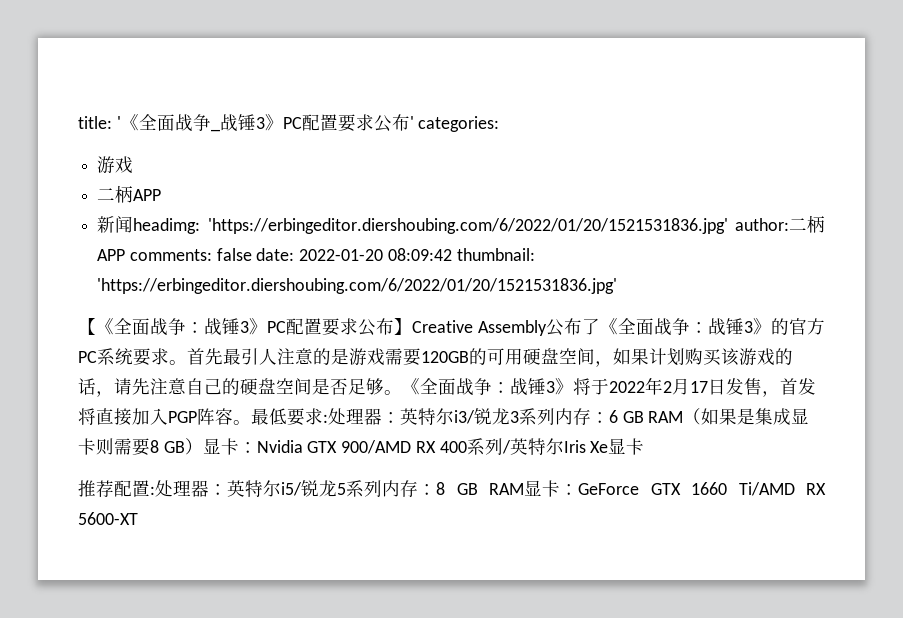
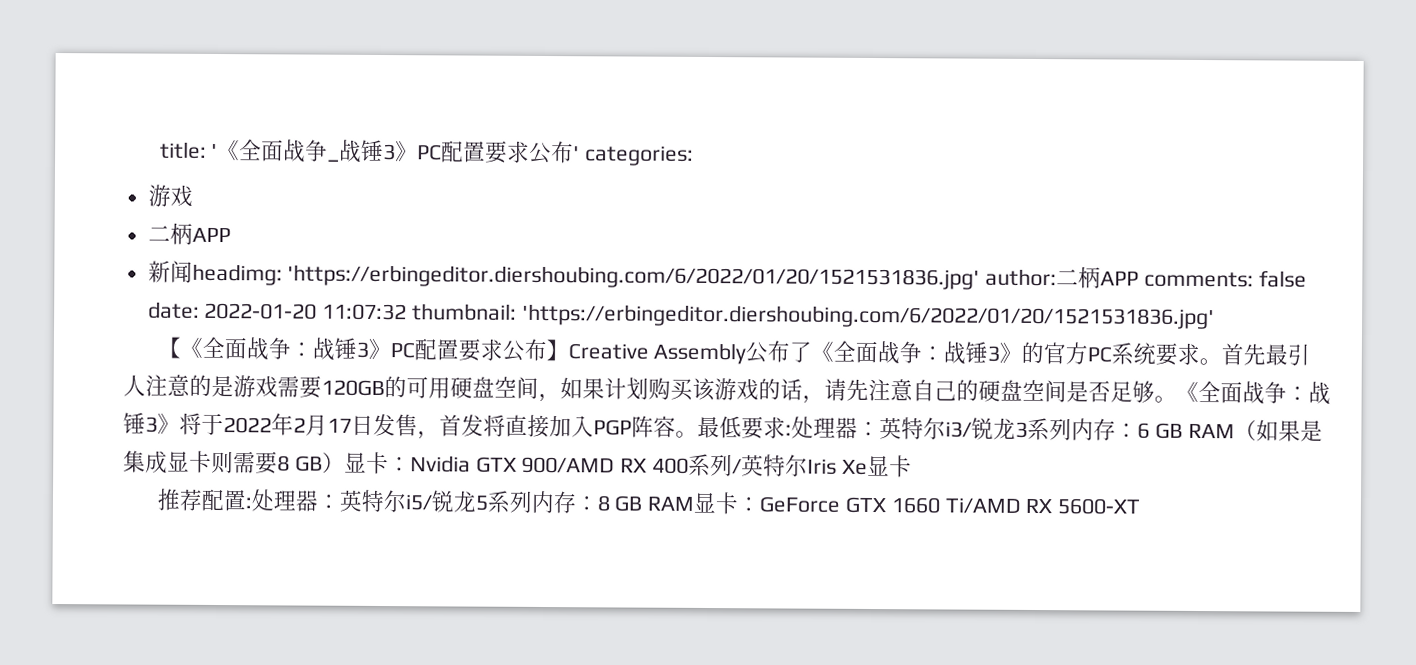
- 新闻headimg: 'https://erbingeditor.diershoubing.com/6/2022/01/20/1521531836.jpg' author:二柄APP comments: false date: 2022-01-20 08:09:42 thumbnail: 'https://erbingeditor.diershoubing.com/6/2022/01/20/1521531836.jpg'
+ 新闻headimg: 'https://erbingeditor.diershoubing.com/6/2022/01/20/1521531836.jpg' author:二柄APP comments: false date: 2022-01-20 11:07:32 thumbnail: 'https://erbingeditor.diershoubing.com/6/2022/01/20/1521531836.jpg'

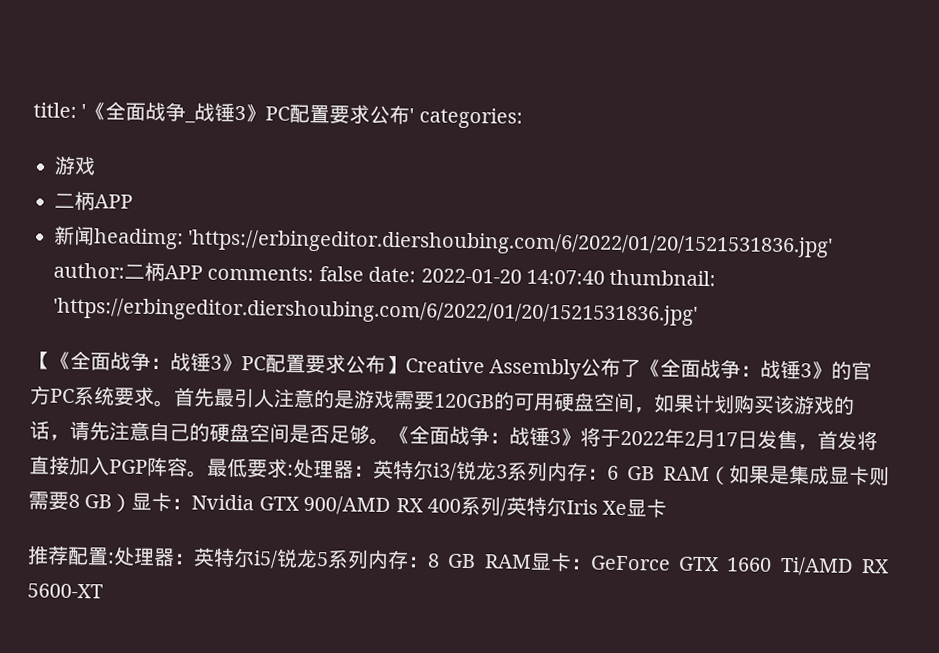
- 新闻headimg: 'https://erbingeditor.diershoubing.com/6/2022/01/20/1521531836.jpg' author:二柄APP comments: false date: 2022-01-20 11:07:32 thumbnail: 'https://erbingeditor.diershoubing.com/6/2022/01/20/1521531836.jpg'
+ 新闻headimg: 'https://erbingeditor.diershoubing.com/6/2022/01/20/1521531836.jpg' author:二柄APP comments: false date: 2022-01-20 14:07:40 thumbnail: 'https://erbingeditor.diershoubing.com/6/2022/01/20/1521531836.jpg'

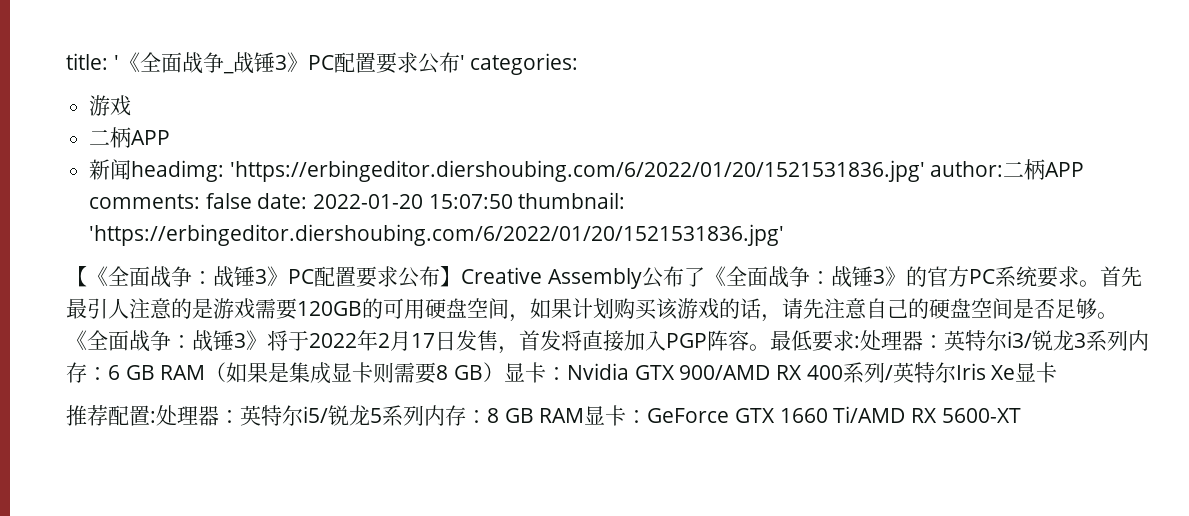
- 新闻headimg: 'https://erbingeditor.diershoubing.com/6/2022/01/20/1521531836.jpg' author:二柄APP comments: false date: 2022-01-20 14:07:40 thumbnail: 'https://erbingeditor.diershoubing.com/6/2022/01/20/1521531836.jpg'
+ 新闻headimg: 'https://erbingeditor.diershoubing.com/6/2022/01/20/1521531836.jpg' author:二柄APP comments: false date: 2022-01-20 15:07:50 thumbnail: 'https://erbingeditor.diershoubing.com/6/2022/01/20/1521531836.jpg'

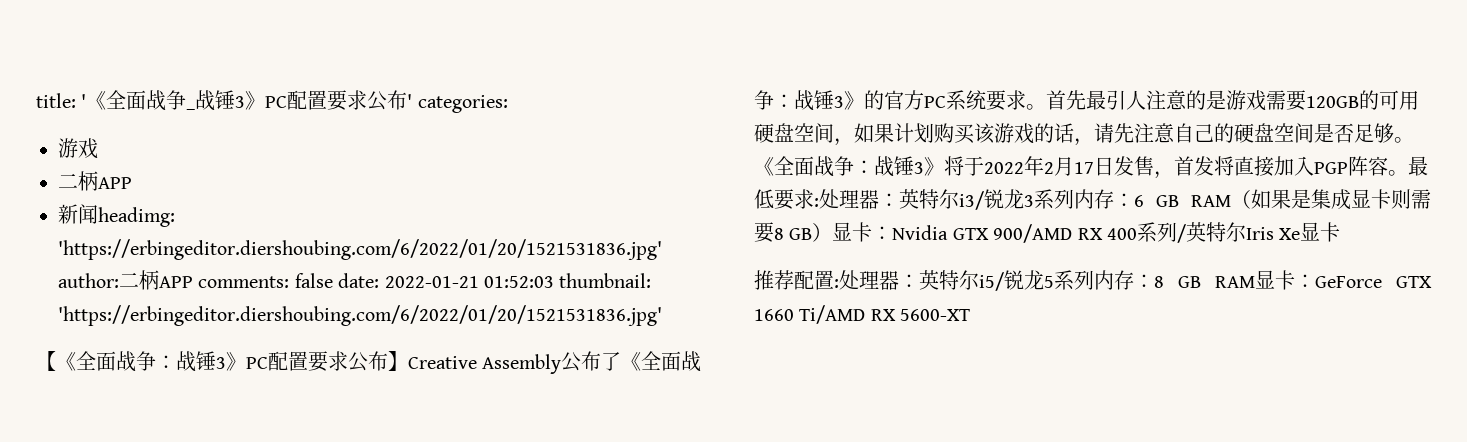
- 新闻headimg: 'https://erbingeditor.diershoubing.com/6/2022/01/20/1521531836.jpg' author:二柄APP comments: false date: 2022-01-20 15:07:50 thumbnail: 'https://erbingeditor.diershoubing.com/6/2022/01/20/1521531836.jpg'
+ 新闻headimg: 'https://erbingeditor.diershoubing.com/6/2022/01/20/1521531836.jpg' author:二柄APP comments: false date: 2022-01-21 01:52:03 thumbnail: 'https://erbingeditor.diershoubing.com/6/2022/01/20/1521531836.jpg'

